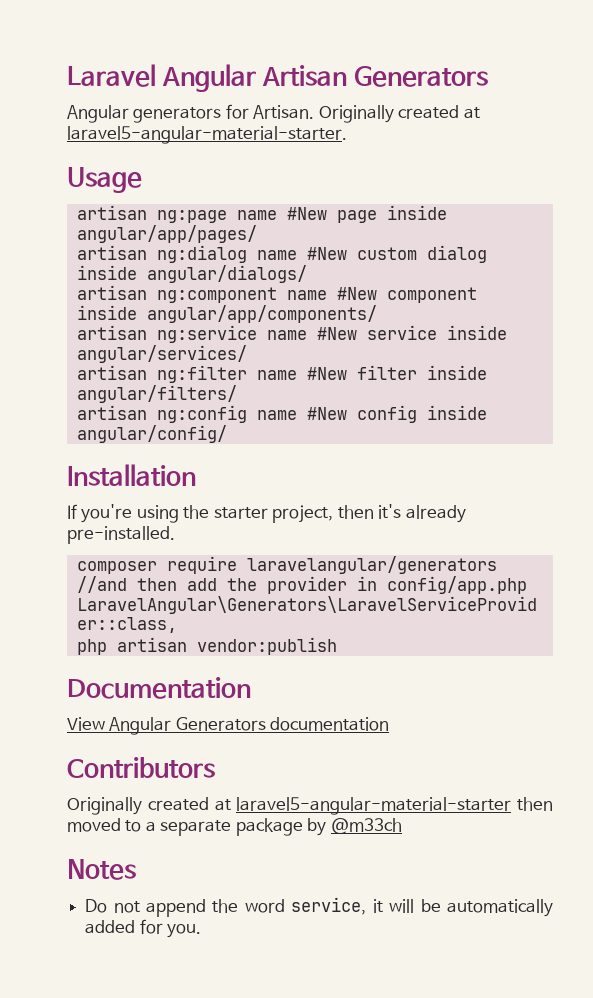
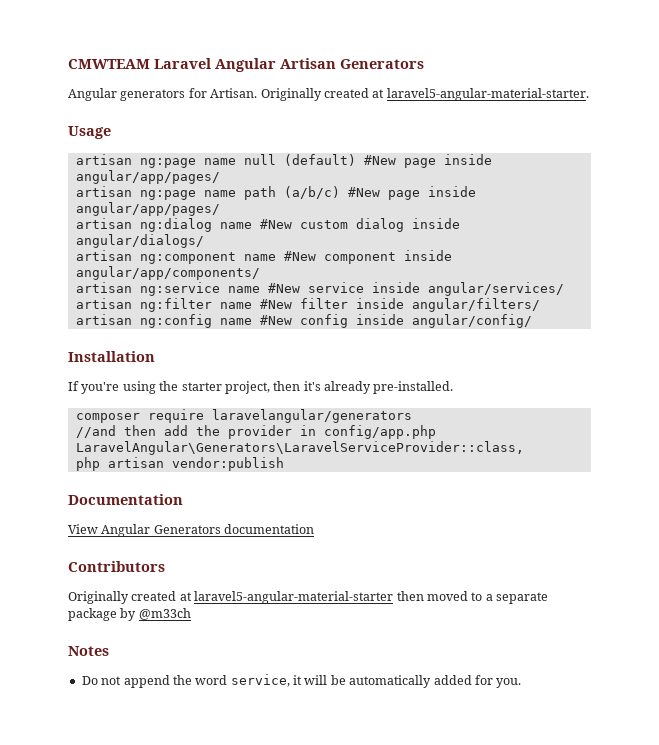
- Laravel Angular Artisan Generators
+ CMWTEAM Laravel Angular Artisan Generators
- artisan ng:page name #New page inside angular/app/pages/
+ artisan ng:page name null (default) #New page inside angular/app/pages/
+ artisan ng:page name path (a/b/c) #New page inside angular/app/pages/

